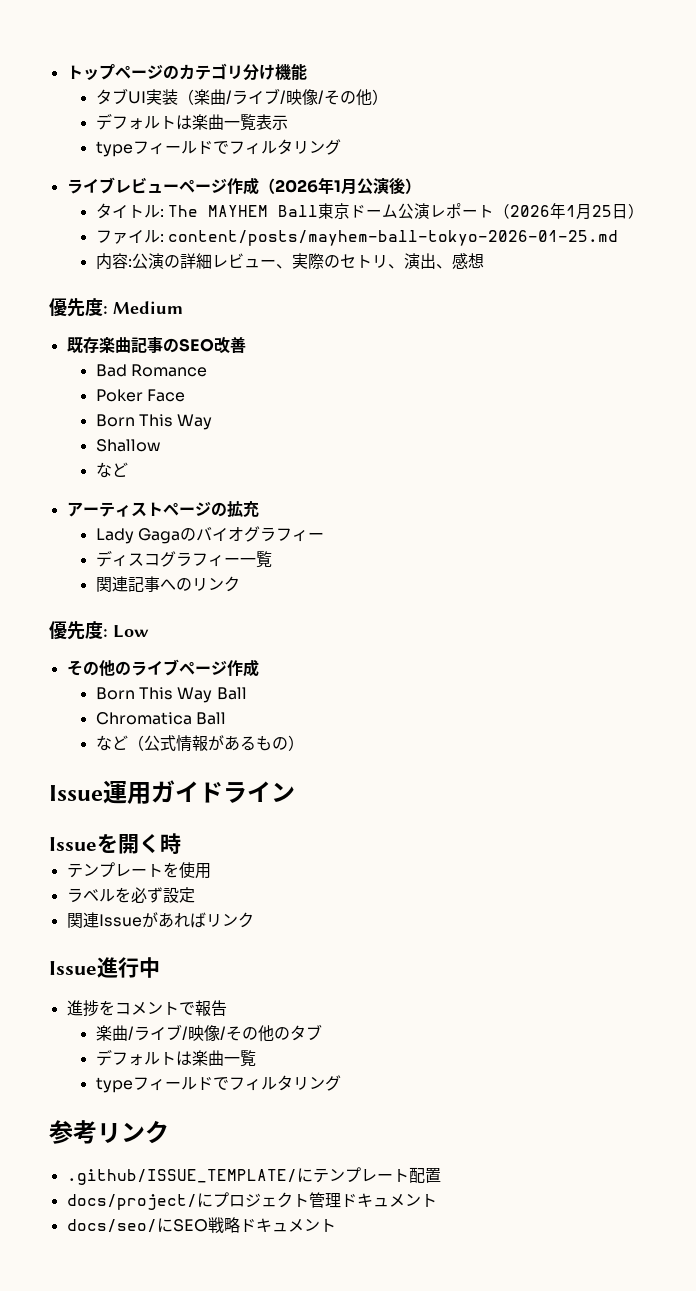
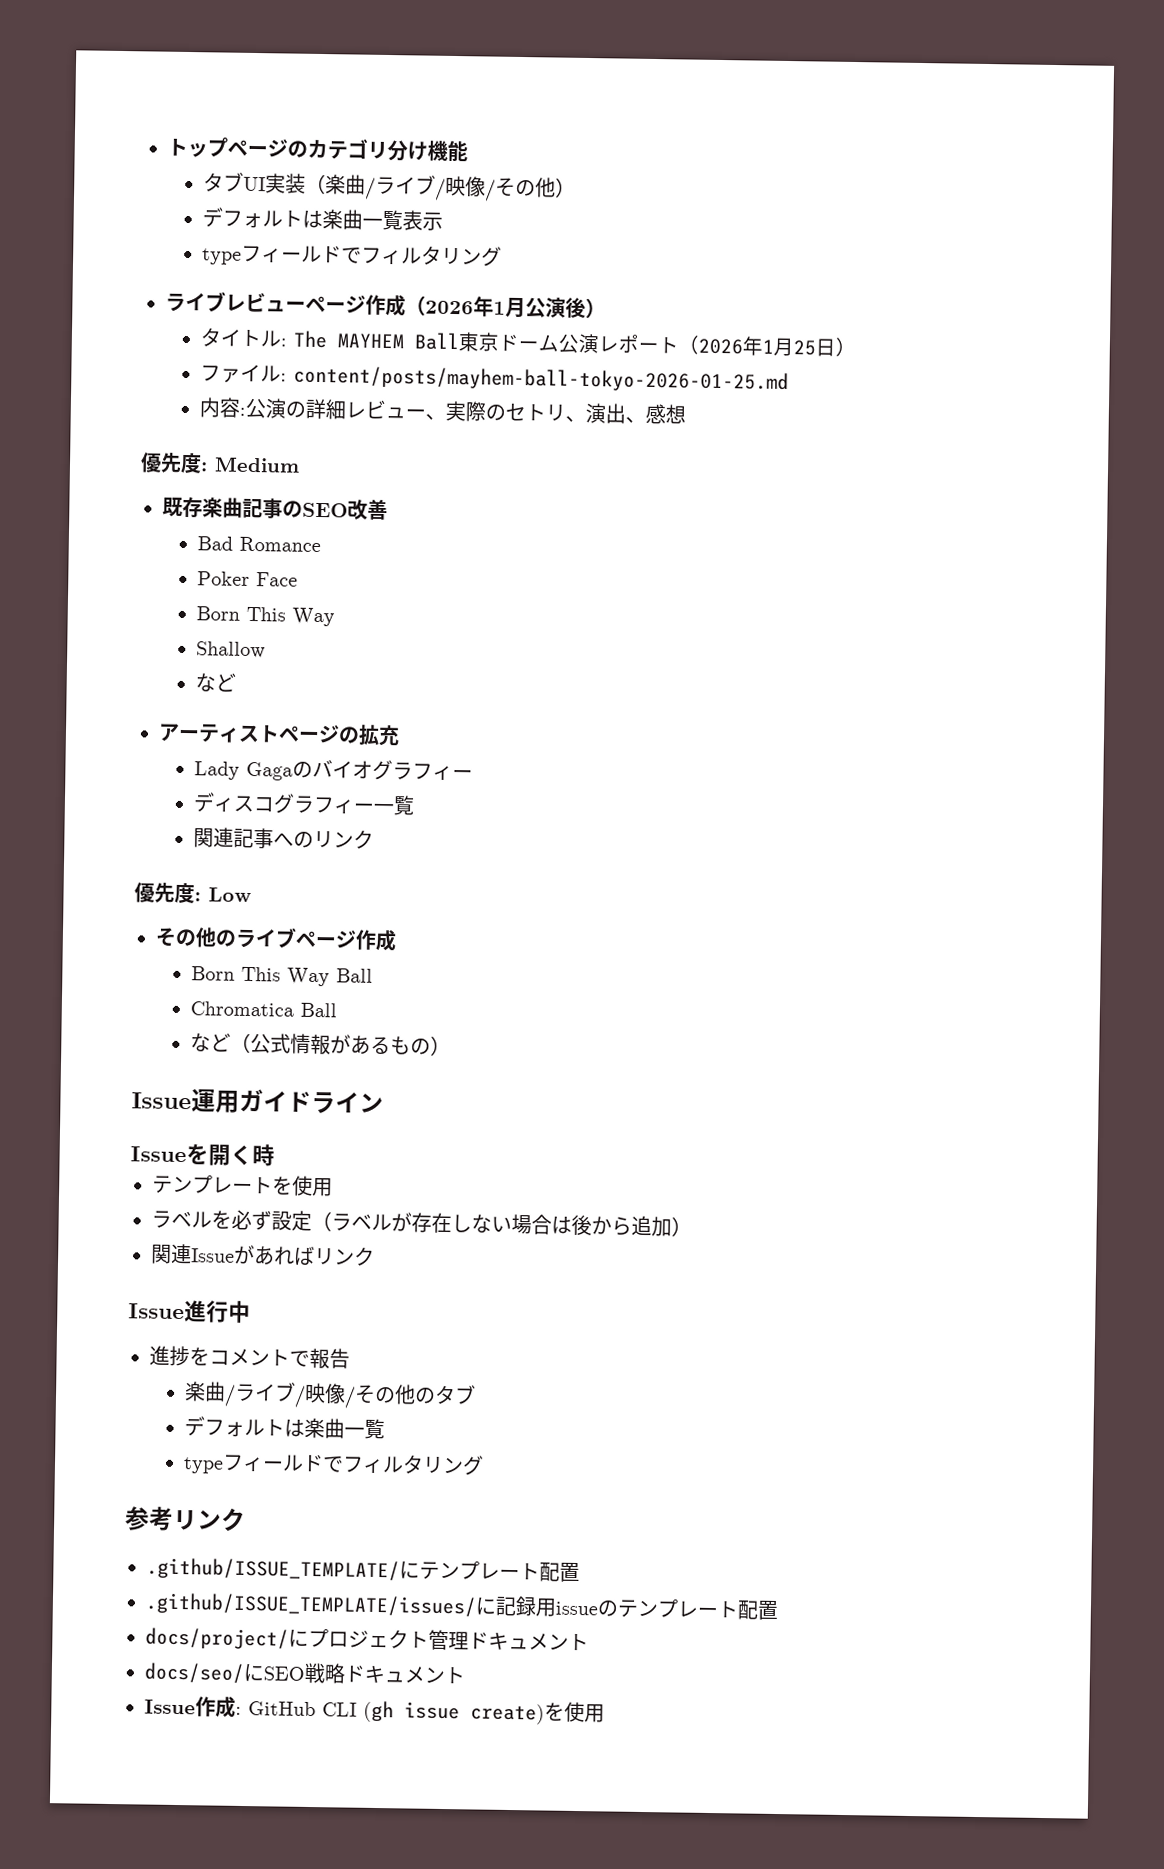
- ラベルを必ず設定
+ ラベルを必ず設定（ラベルが存在しない場合は後から追加）
+ .github/ISSUE_TEMPLATE/issues/に記録用issueのテンプレート配置
+ Issue作成: GitHub CLI (gh issue create)を使用

